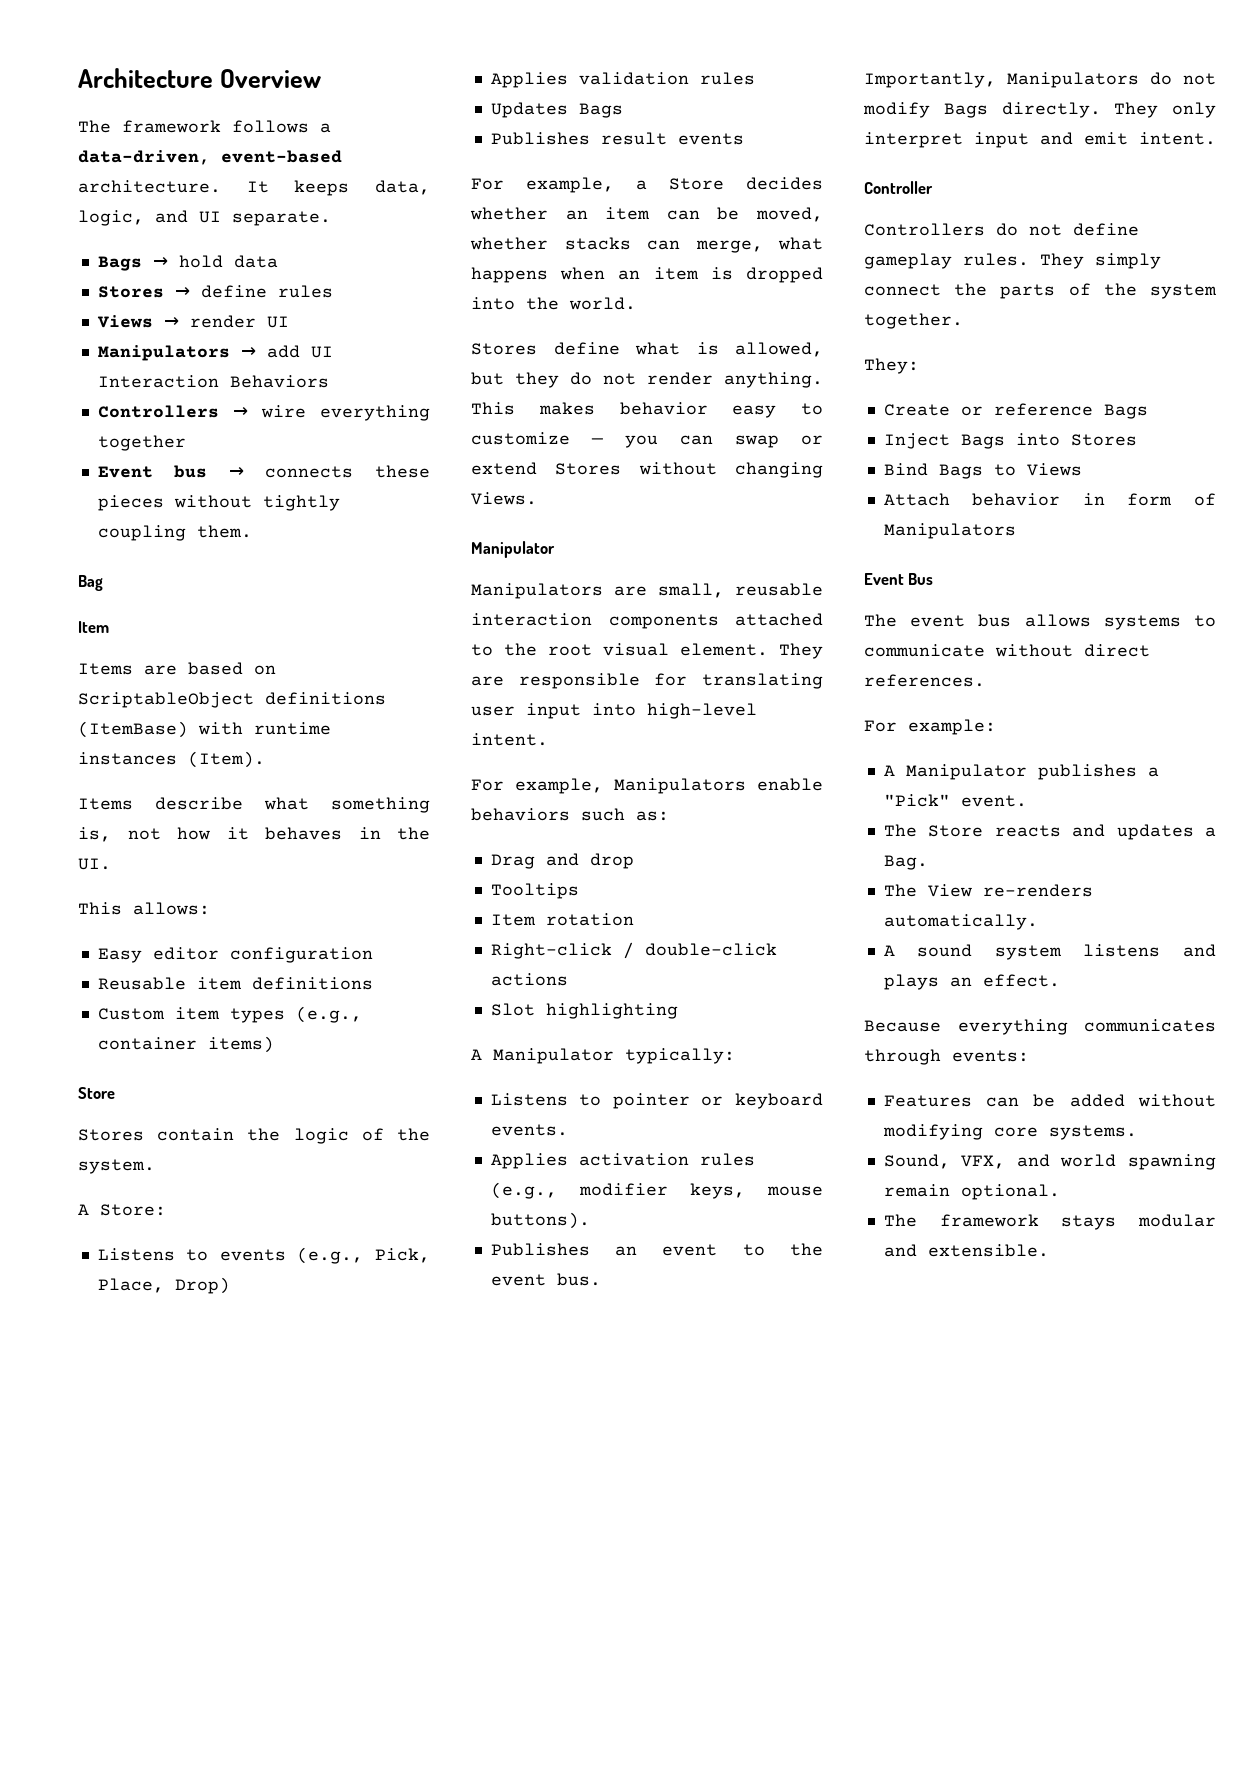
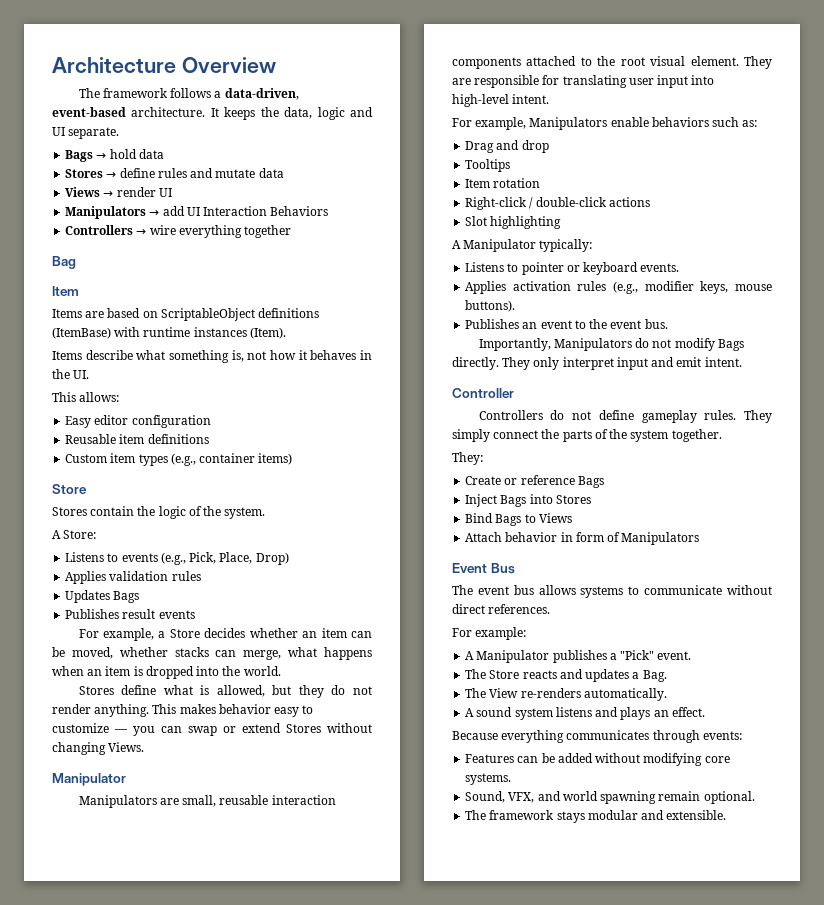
- It keeps data, logic, and UI separate.
+ It keeps the data, logic and UI separate.
- Stores → define rules
+ Stores → define rules and mutate data
- Event bus → connects these pieces without tightly coupling them.

